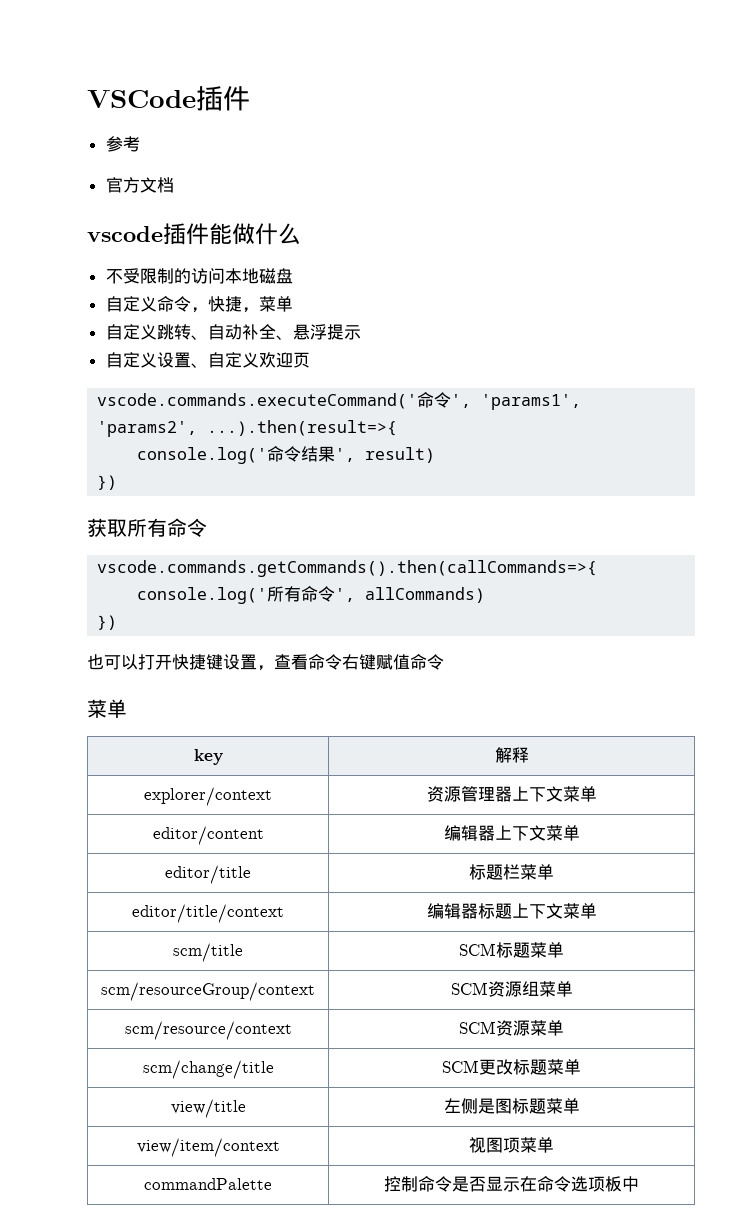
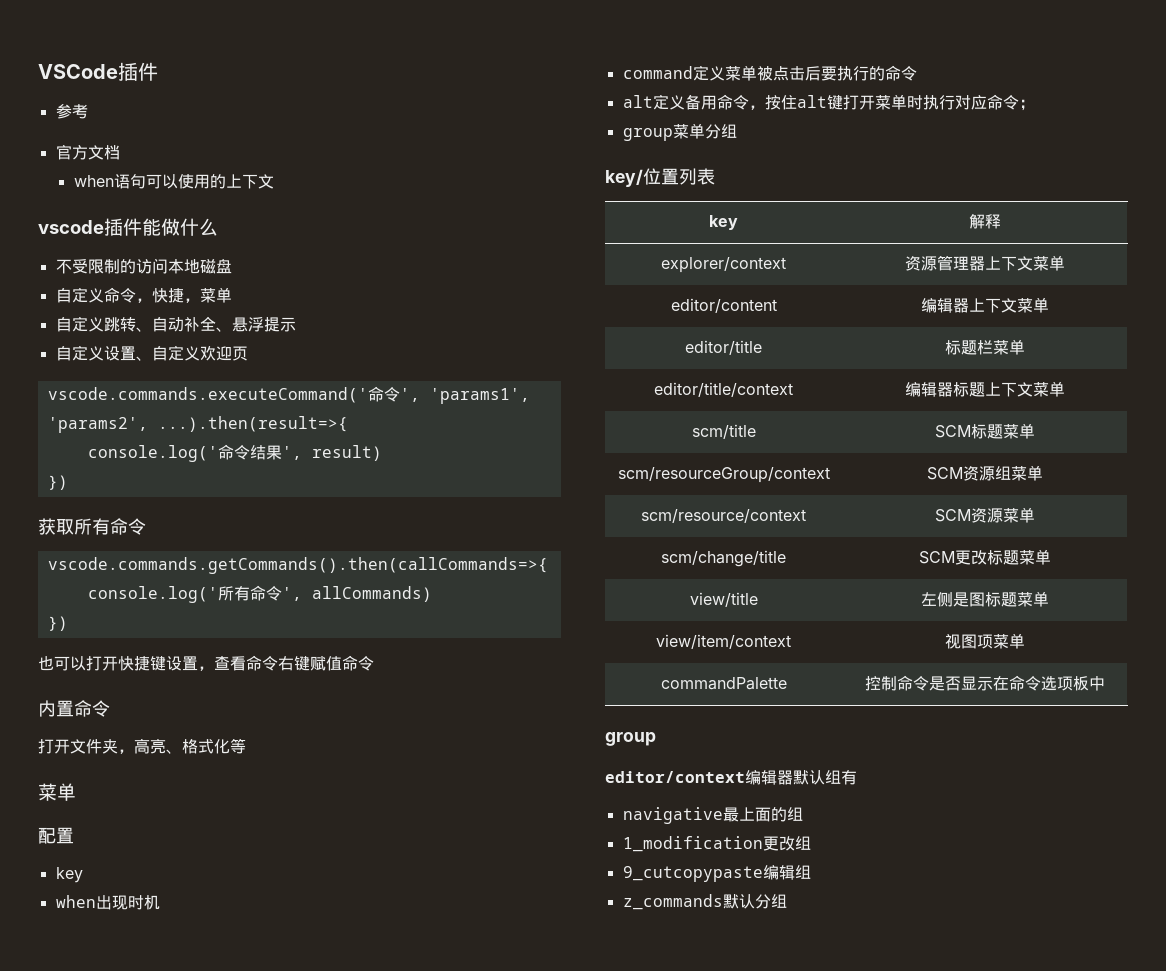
+ when语句可以使用的上下文
  也可以打开快捷键设置，查看命令右键赋值命令
+ 内置命令
+ 打开文件夹，高亮、格式化等
  菜单
+ 配置
+ key
+ when出现时机
+ command定义菜单被点击后要执行的命令
+ alt定义备用命令，按住alt键打开菜单时执行对应命令；
+ group菜单分组
+ key/位置列表
  commandPalette | 控制命令是否显示在命令选项板中
+ group
+ editor/context编辑器默认组有
+ navigative最上面的组
+ 1_modification更改组
+ 9_cutcopypaste编辑组
+ z_commands默认分组

